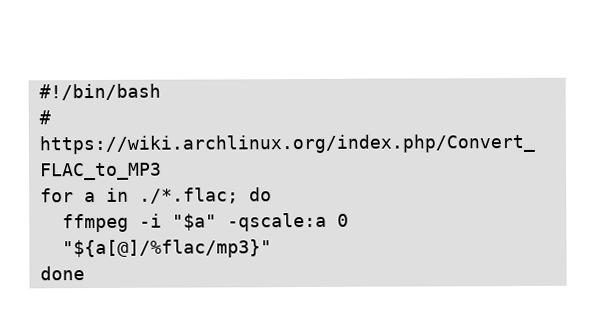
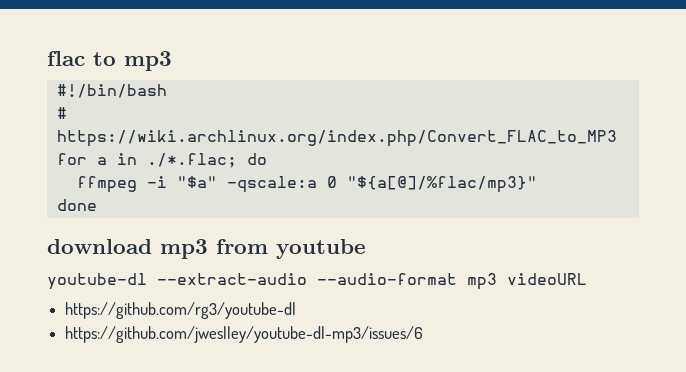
+ flac to mp3
+ download mp3 from youtube
+ youtube-dl --extract-audio --audio-format mp3 videoURL
+ https://github.com/rg3/youtube-dl
+ https://github.com/jweslley/youtube-dl-mp3/issues/6

